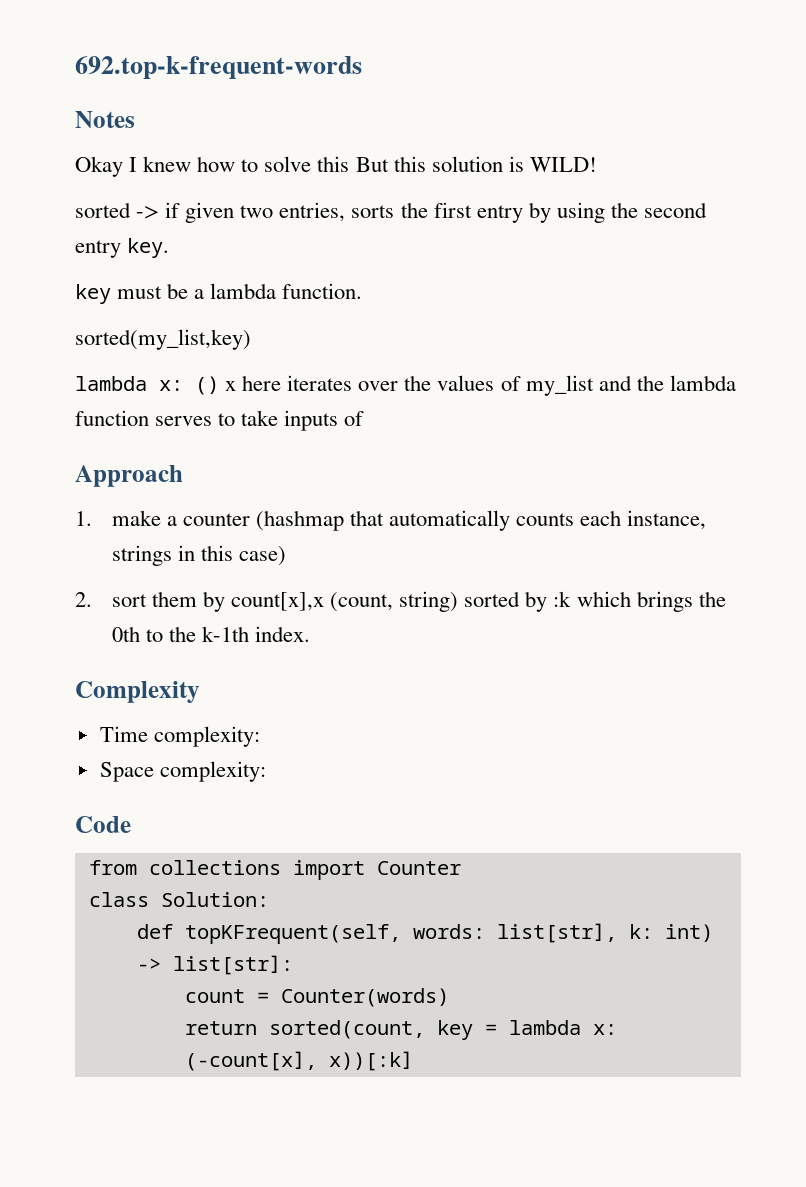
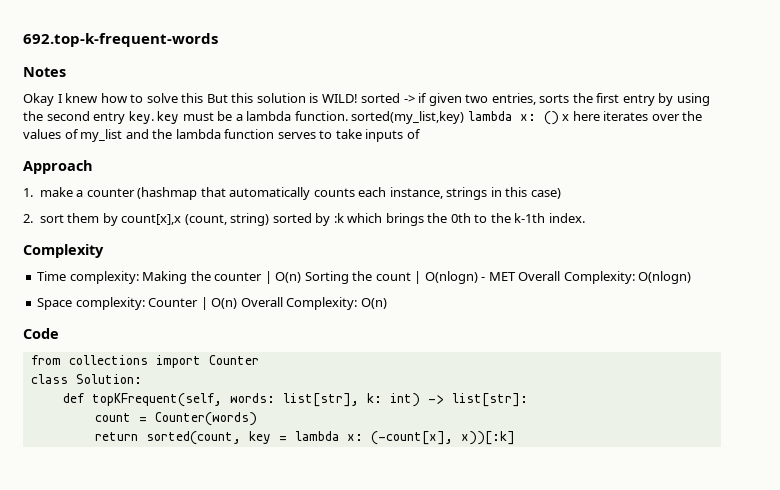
- Okay I knew how to solve this But this solution is WILD!
- sorted -> if given two entries, sorts the first entry by using the second entry key.
- key must be a lambda function.
- sorted(my_list,key)
- lambda x: () x here iterates over the values of my_list and the lambda function serves to take inputs of
+ Okay I knew how to solve this But this solution is WILD! sorted -> if given two entries, sorts the first entry by using the second entry key. key must be a lambda function. sorted(my_list,key) lambda x: () x here iterates over the values of my_list and the lambda function serves to take inputs of
- Time complexity:
- Space complexity:
+ Time complexity: Making the counter | O(n) Sorting the count | O(nlogn) - MET Overall Complexity: O(nlogn)
+ Space complexity: Counter | O(n) Overall Complexity: O(n)

